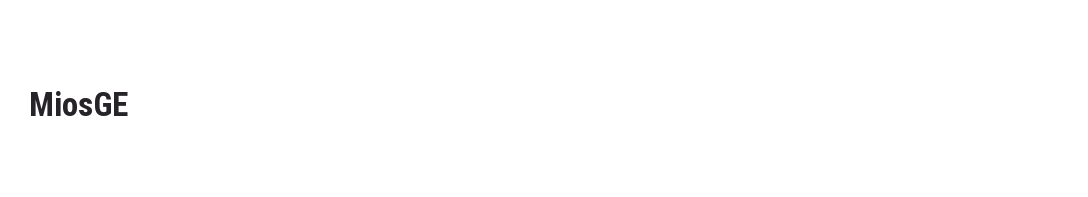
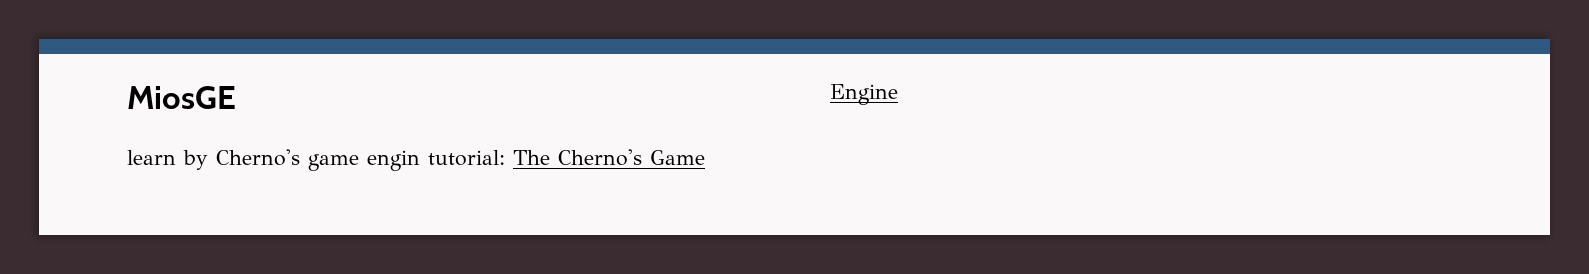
+ learn by Cherno's game engin tutorial: The Cherno's Game Engine

